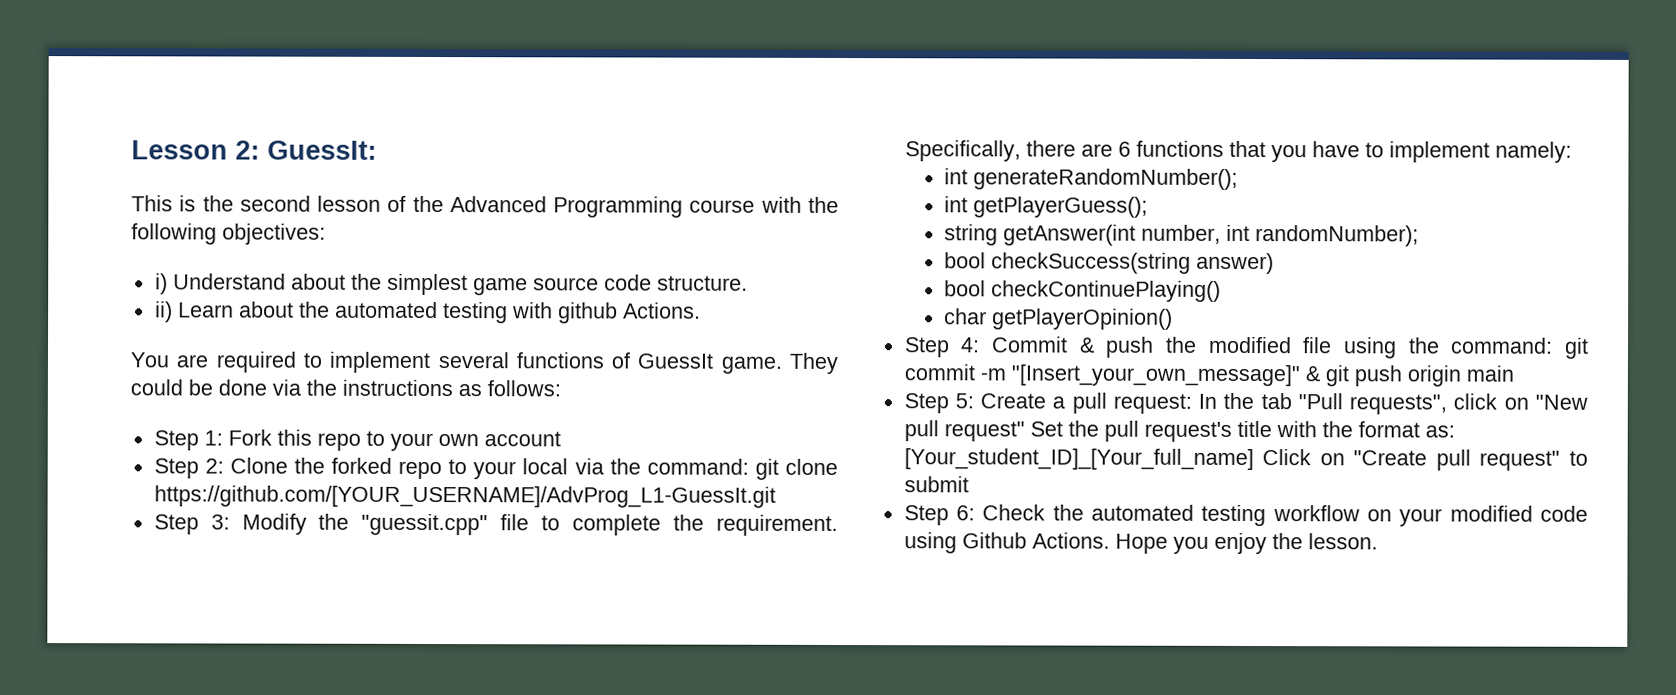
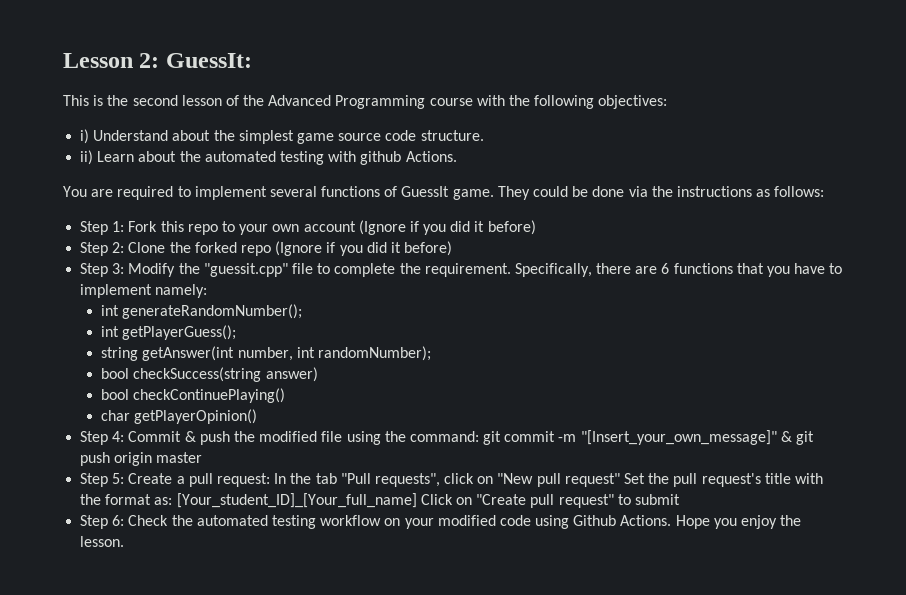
- Step 1: Fork this repo to your own account
+ Step 1: Fork this repo to your own account (Ignore if you did it before)
- Step 2: Clone the forked repo to your local via the command: git clone https://github.com/[YOUR_USERNAME]/AdvProg_L1-GuessIt.git
+ Step 2: Clone the forked repo (Ignore if you did it before)
- Step 4: Commit & push the modified file using the command: git commit -m "[Insert_your_own_message]" & git push origin main
+ Step 4: Commit & push the modified file using the command: git commit -m "[Insert_your_own_message]" & git push origin master

